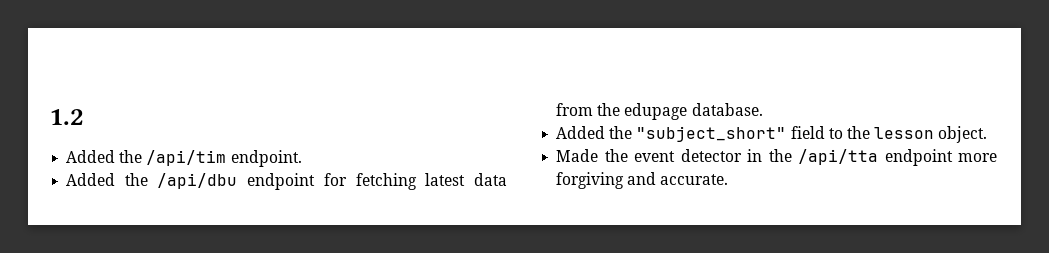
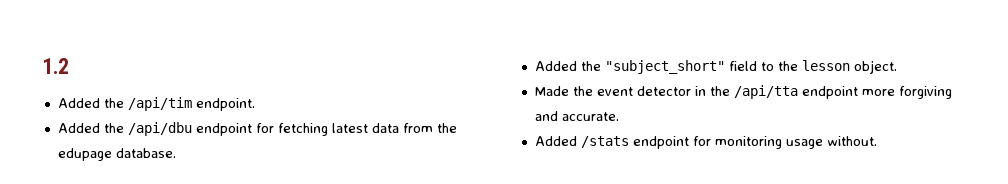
+ Added /stats endpoint for monitoring usage without.

